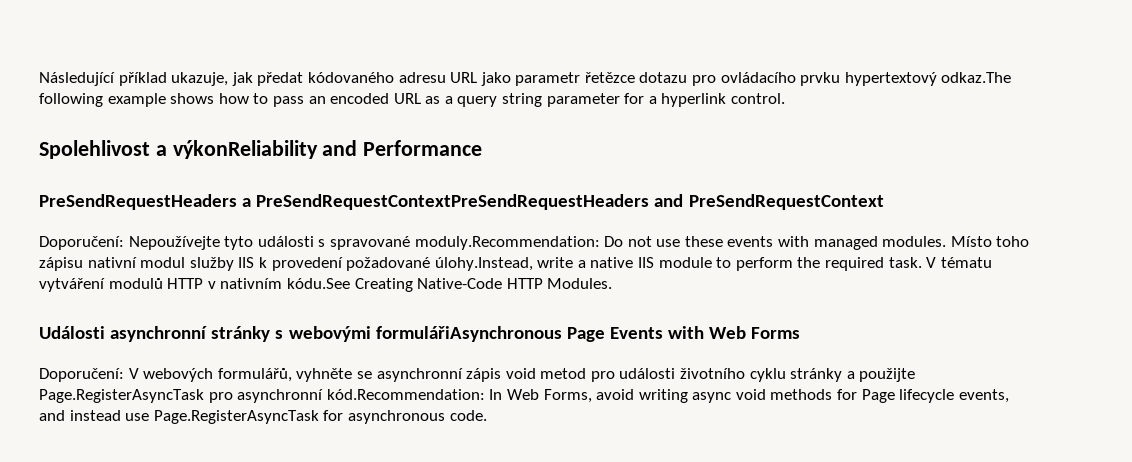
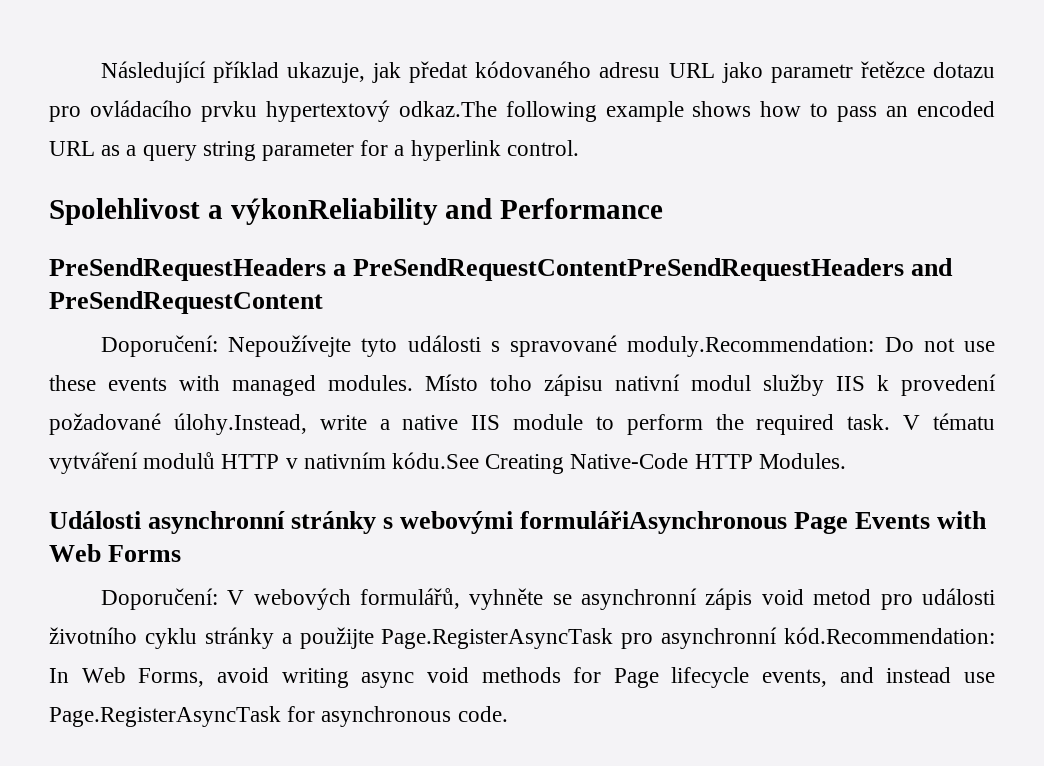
- PreSendRequestHeaders a PreSendRequestContextPreSendRequestHeaders and PreSendRequestContext
+ PreSendRequestHeaders a PreSendRequestContentPreSendRequestHeaders and PreSendRequestContent

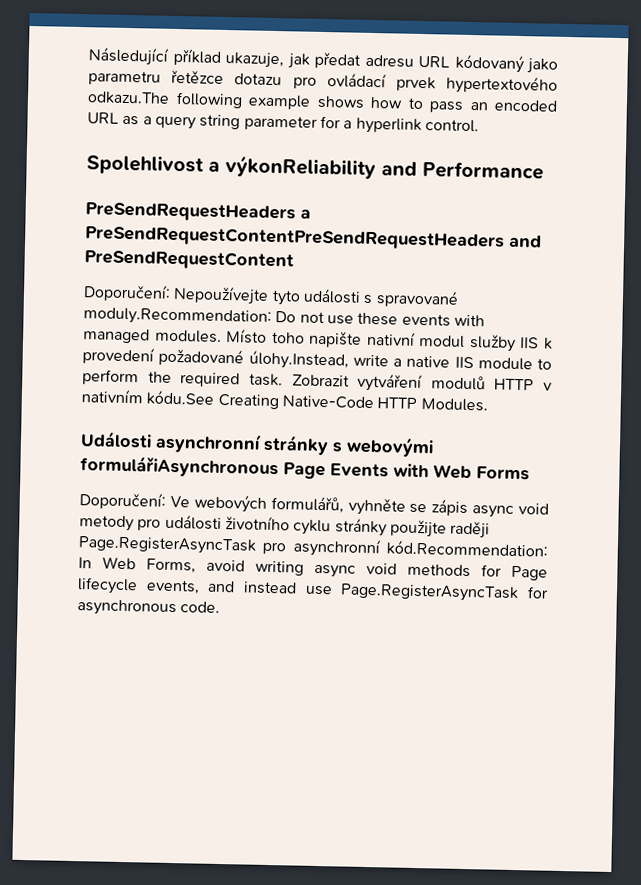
- Následující příklad ukazuje, jak předat kódovaného adresu URL jako parametr řetězce dotazu pro ovládacího prvku hypertextový odkaz.The following example shows how to pass an encoded URL as a query string parameter for a hyperlink control.
+ Následující příklad ukazuje, jak předat adresu URL kódovaný jako parametru řetězce dotazu pro ovládací prvek hypertextového odkazu.The following example shows how to pass an encoded URL as a query string parameter for a hyperlink control.
- Místo toho zápisu nativní modul služby IIS k provedení požadované úlohy.Instead, write a native IIS module to perform the required task.
+ Místo toho napište nativní modul služby IIS k provedení požadované úlohy.Instead, write a native IIS module to perform the required task.
- V tématu vytváření modulů HTTP v nativním kódu.See Creating Native-Code HTTP Modules.
+ Zobrazit vytváření modulů HTTP v nativním kódu.See Creating Native-Code HTTP Modules.
- Doporučení: V webových formulářů, vyhněte se asynchronní zápis void metod pro události životního cyklu stránky a použijte Page.RegisterAsyncTask pro asynchronní kód.Recommendation: In Web Forms, avoid writing async void methods for Page lifecycle events, and instead use Page.RegisterAsyncTask for asynchronous code.
+ Doporučení: Ve webových formulářů, vyhněte se zápis async void metody pro události životního cyklu stránky použijte raději Page.RegisterAsyncTask pro asynchronní kód.Recommendation: In Web Forms, avoid writing async void methods for Page lifecycle events, and instead use Page.RegisterAsyncTask for asynchronous code.

